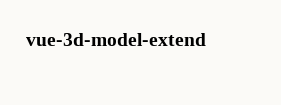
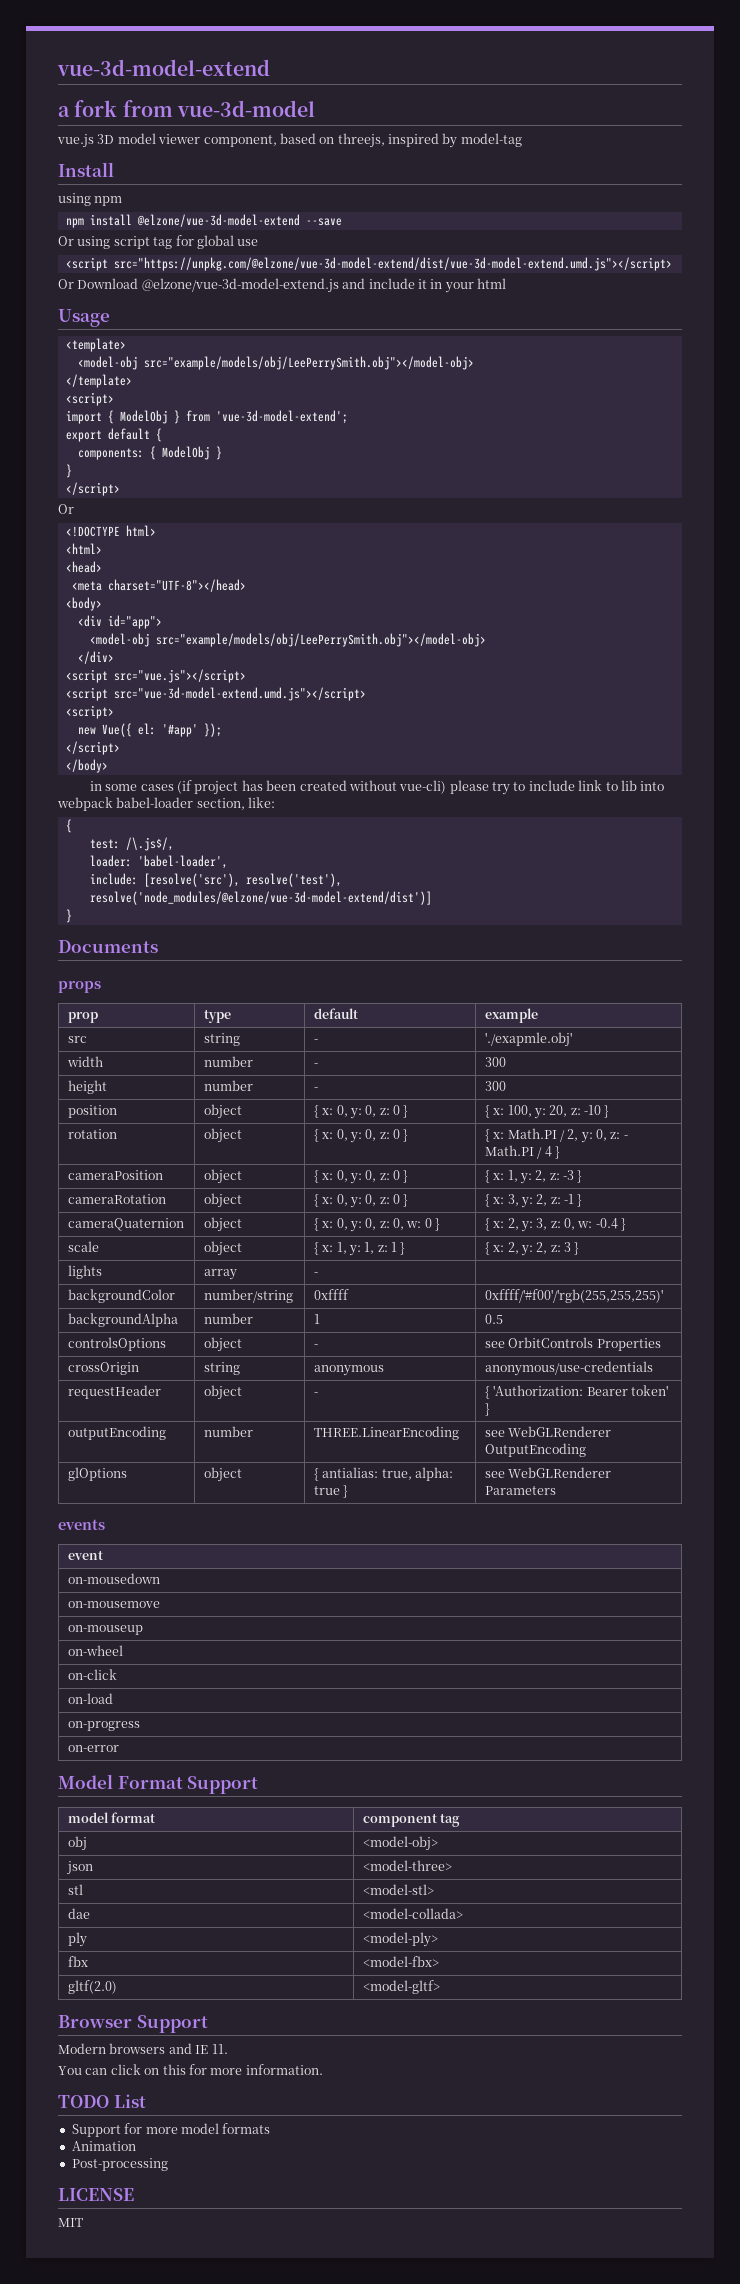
+ a fork from vue-3d-model
+ vue.js 3D model viewer component, based on threejs, inspired by model-tag
+ Install
+ using npm
+ npm install @elzone/vue-3d-model-extend --save
+ Or using script tag for global use
+ <script src="https://unpkg.com/@elzone/vue-3d-model-extend/dist/vue-3d-model-extend.umd.js"></script>
+ Or Download @elzone/vue-3d-model-extend.js and include it in your html
+ Usage
+ <template>
+ <model-obj src="example/models/obj/LeePerrySmith.obj"></model-obj>
+ </template>
+ <script>
+ import { ModelObj } from 'vue-3d-model-extend';
+ export default {
+ components: { ModelObj }
+ }
+ </script>
+ Or
+ <!DOCTYPE html>
+ <html>
+ <head>
+ <meta charset="UTF-8"></head>
+ <body>
+ <div id="app">
+ <model-obj src="example/models/obj/LeePerrySmith.obj"></model-obj>
+ </div>
+ <script src="vue.js"></script>
+ <script src="vue-3d-model-extend.umd.js"></script>
+ <script>
+ new Vue({ el: '#app' });
+ </script>
+ </body>
+ in some cases (if project has been created without vue-cli) please try to include link to lib into webpack babel-loader section, like:
+ {
+ test: /\.js$/,
+ loader: 'babel-loader',
+ include: [resolve('src'), resolve('test'), resolve('node_modules/@elzone/vue-3d-model-extend/dist')]
+ }
+ Documents
+ props
+ prop | type | default | example
+ src | string | - | './exapmle.obj'
+ width | number | - | 300
+ height | number | - | 300
+ position | object | { x: 0, y: 0, z: 0 } | { x: 100, y: 20, z: -10 }
+ rotation | object | { x: 0, y: 0, z: 0 } | { x: Math.PI / 2, y: 0, z: - Math.PI / 4 }
+ cameraPosition | object | { x: 0, y: 0, z: 0 } | { x: 1, y: 2, z: -3 }
+ cameraRotation | object | { x: 0, y: 0, z: 0 } | { x: 3, y: 2, z: -1 }
+ cameraQuaternion | object | { x: 0, y: 0, z: 0, w: 0 } | { x: 2, y: 3, z: 0, w: -0.4 }
+ scale | object | { x: 1, y: 1, z: 1 } | { x: 2, y: 2, z: 3 }
+ lights | array | - |
+ backgroundColor | number/string | 0xffff | 0xffff/'#f00'/'rgb(255,255,255)'
+ backgroundAlpha | number | 1 | 0.5
+ controlsOptions | object | - | see OrbitControls Properties
+ crossOrigin | string | anonymous | anonymous/use-credentials
+ requestHeader | object | - | { 'Authorization: Bearer token' }
+ outputEncoding | number | THREE.LinearEncoding | see WebGLRenderer OutputEncoding
+ glOptions | object | { antialias: true, alpha: true } | see WebGLRenderer Parameters
+ events
+ event
+ on-mousedown
+ on-mousemove
+ on-mouseup
+ on-wheel
+ on-click
+ on-load
+ on-progress
+ on-error
+ Model Format Support
+ model format | component tag
+ obj | <model-obj>
+ json | <model-three>
+ stl | <model-stl>
+ dae | <model-collada>
+ ply | <model-ply>
+ fbx | <model-fbx>
+ gltf(2.0) | <model-gltf>
+ Browser Support
+ Modern browsers and IE 11.
+ You can click on this for more information.
+ TODO List
+ Support for more model formats
+ Animation
+ Post-processing
+ LICENSE
+ MIT

